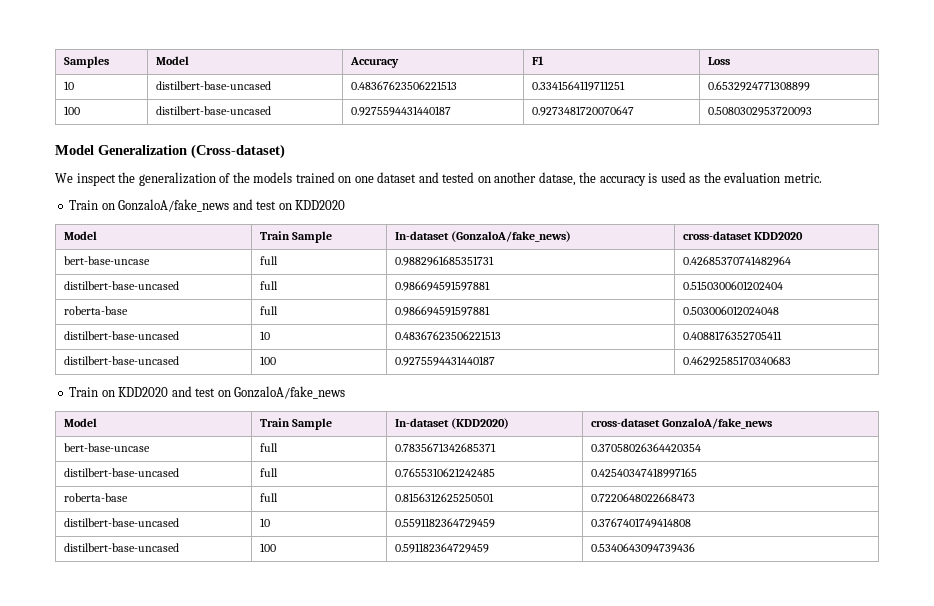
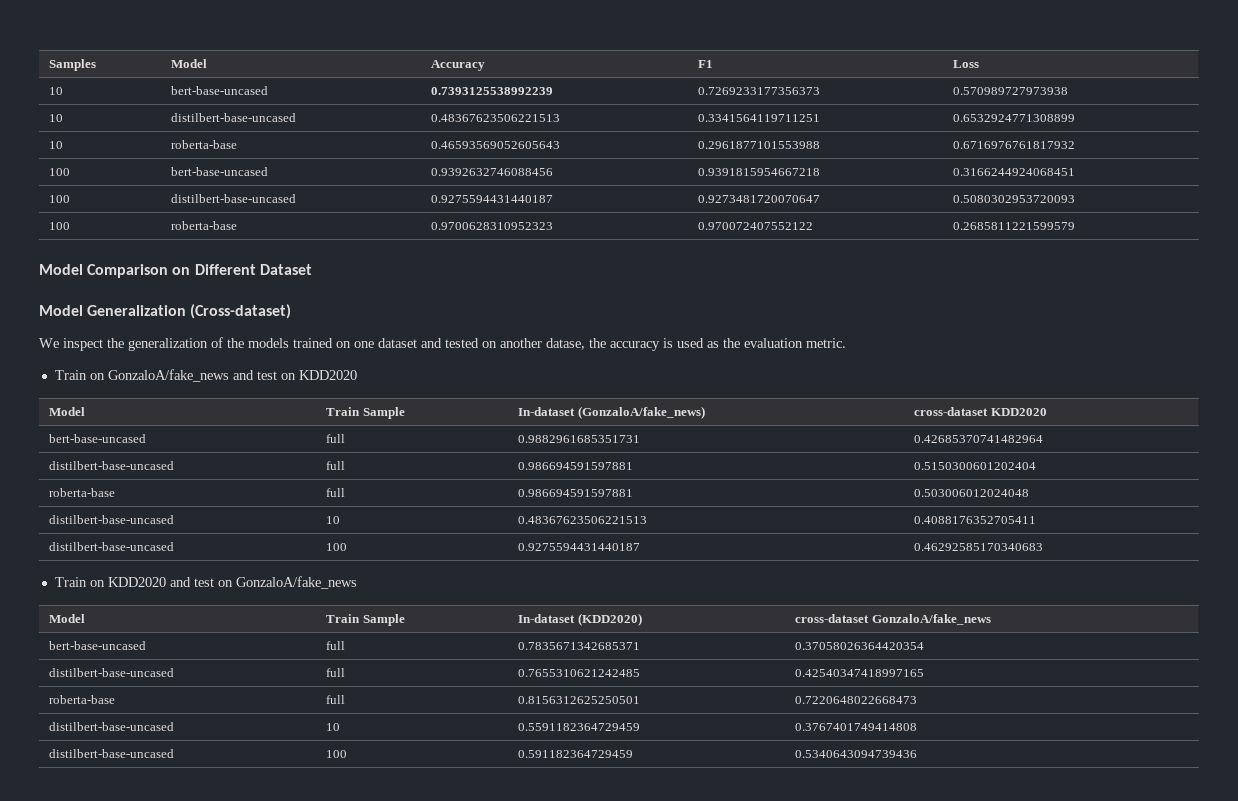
+ 10 | bert-base-uncased | 0.7393125538992239 | 0.7269233177356373 | 0.570989727973938
+ 10 | roberta-base | 0.46593569052605643 | 0.2961877101553988 | 0.6716976761817932
+ 100 | bert-base-uncased | 0.9392632746088456 | 0.9391815954667218 | 0.3166244924068451
+ 100 | roberta-base | 0.9700628310952323 | 0.970072407552122 | 0.2685811221599579
+ Model Comparison on Different Dataset
- bert-base-uncase | full | 0.9882961685351731 | 0.42685370741482964
+ bert-base-uncased | full | 0.9882961685351731 | 0.42685370741482964
- bert-base-uncase | full | 0.7835671342685371 | 0.37058026364420354
+ bert-base-uncased | full | 0.7835671342685371 | 0.37058026364420354

